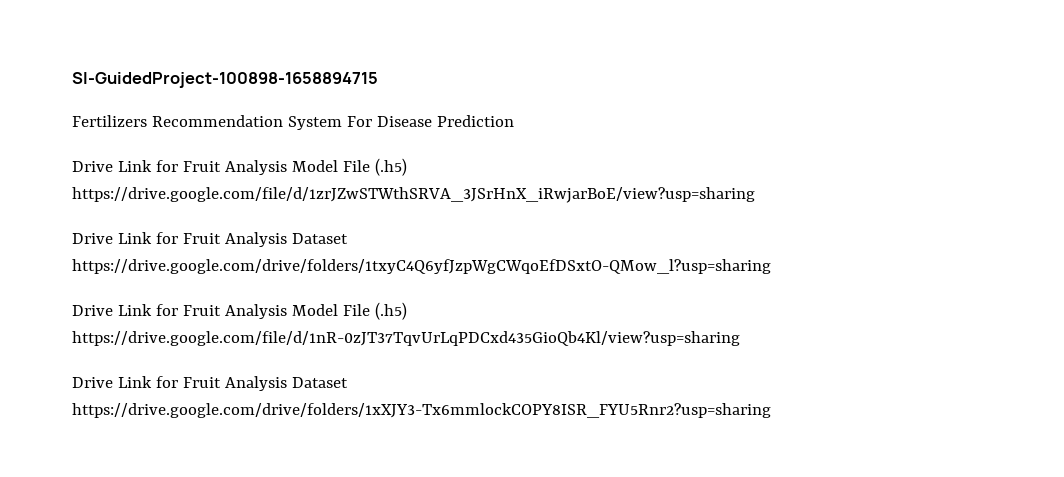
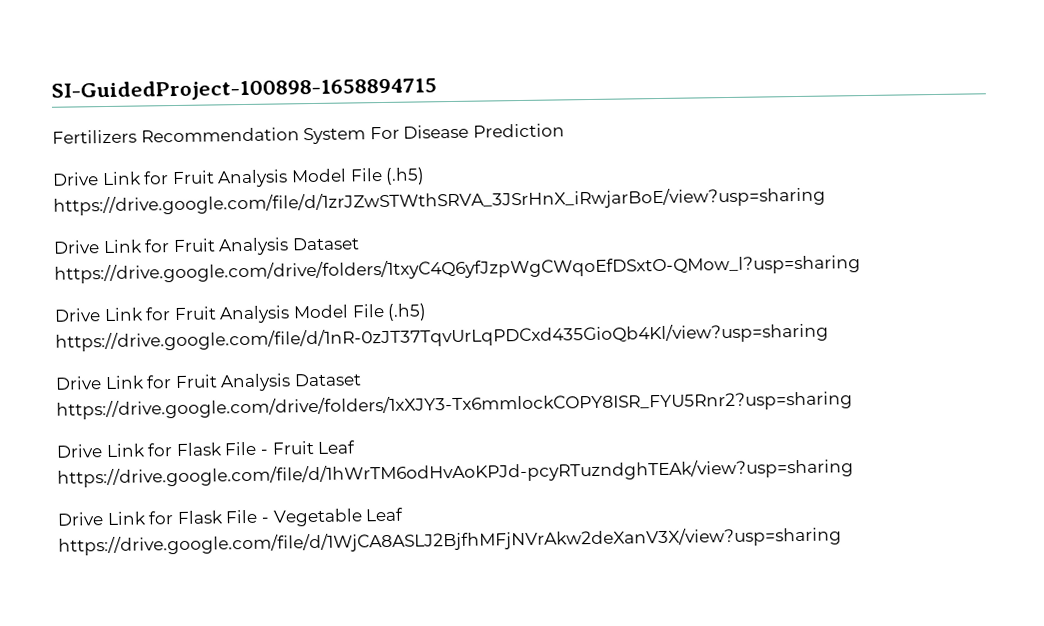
+ Drive Link for Flask File - Fruit Leaf https://drive.google.com/file/d/1hWrTM6odHvAoKPJd-pcyRTuzndghTEAk/view?usp=sharing
+ Drive Link for Flask File - Vegetable Leaf https://drive.google.com/file/d/1WjCA8ASLJ2BjfhMFjNVrAkw2deXanV3X/view?usp=sharing

